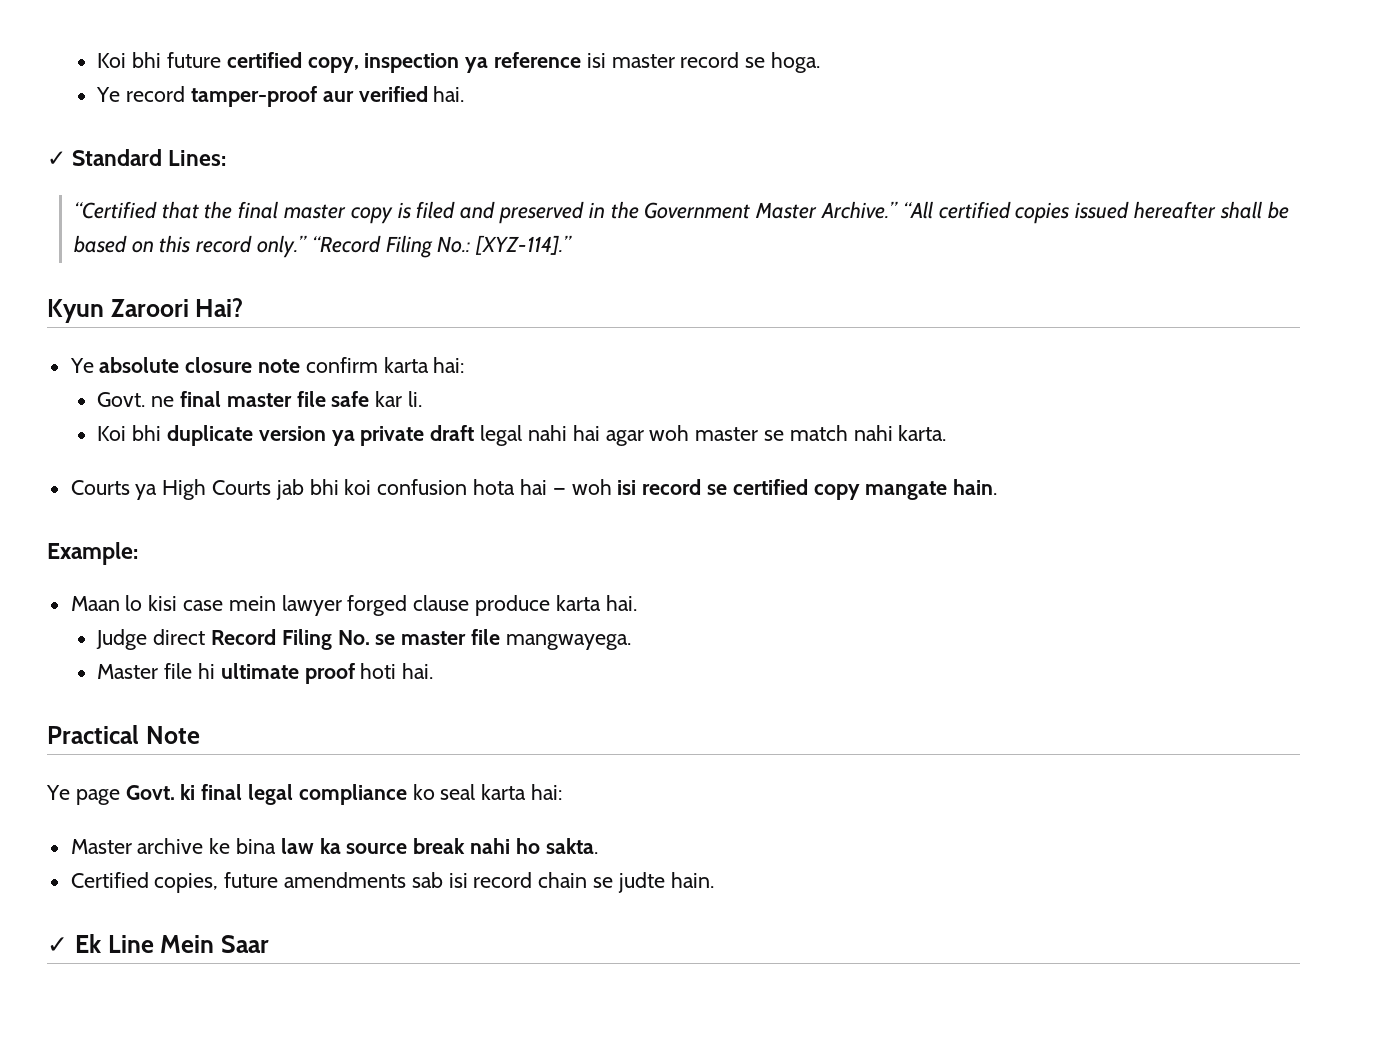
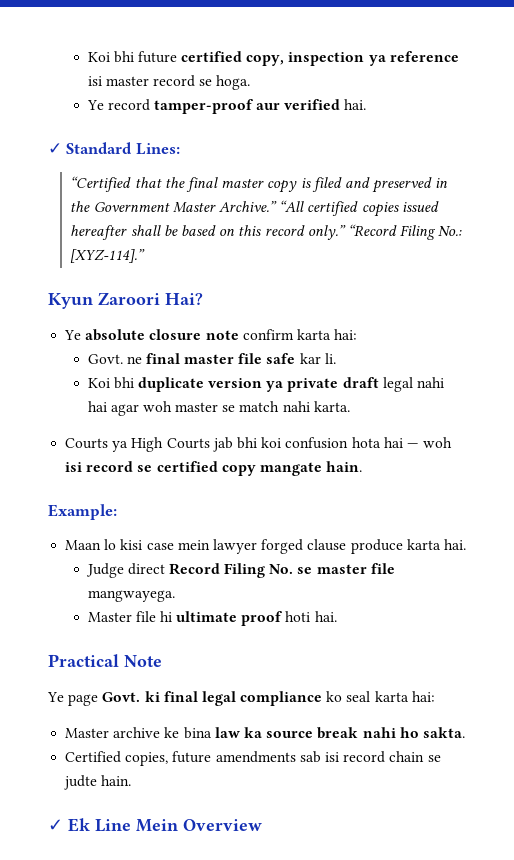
- ✓ Ek Line Mein Saar
+ ✓ Ek Line Mein Overview

